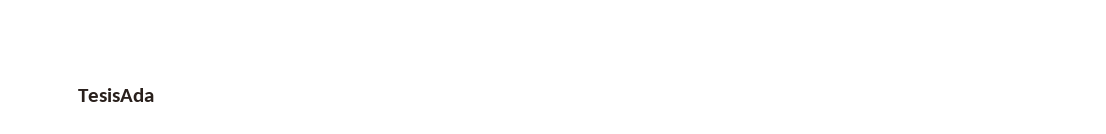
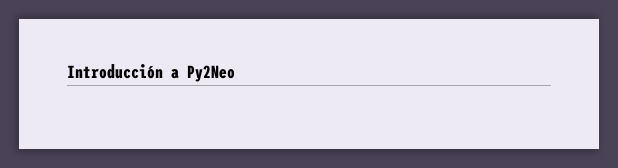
- TesisAda
+ Introducción a Py2Neo

